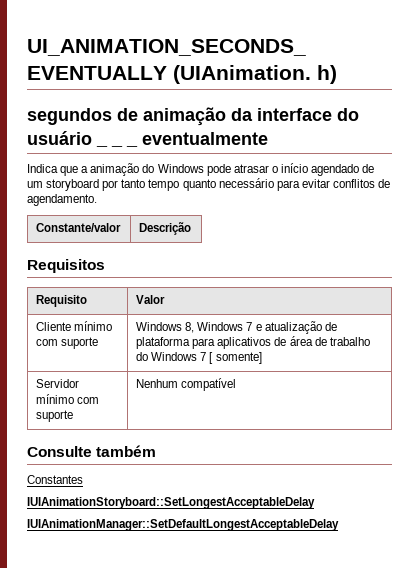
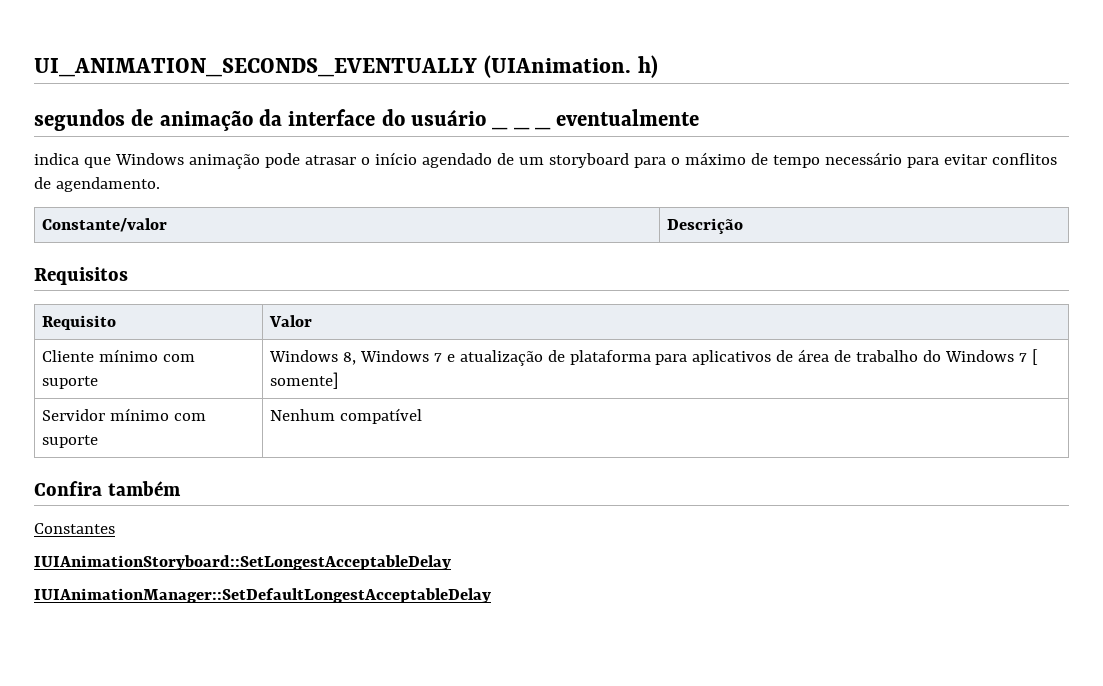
- Indica que a animação do Windows pode atrasar o início agendado de um storyboard por tanto tempo quanto necessário para evitar conflitos de agendamento.
+ indica que Windows animação pode atrasar o início agendado de um storyboard para o máximo de tempo necessário para evitar conflitos de agendamento.
- Consulte também
+ Confira também

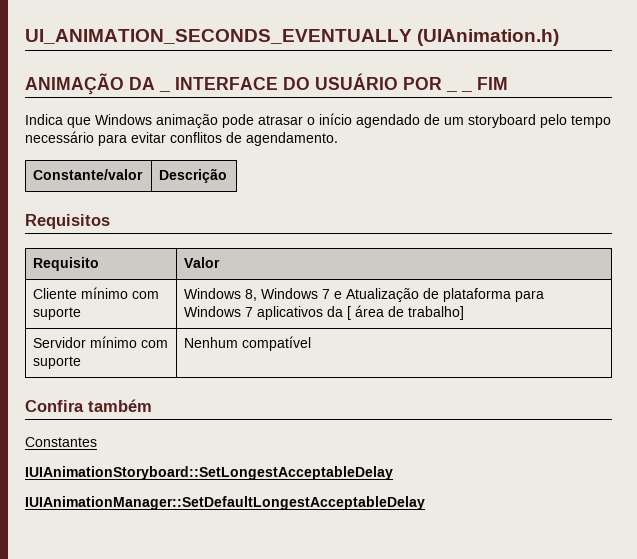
- UI_ANIMATION_SECONDS_EVENTUALLY (UIAnimation. h)
- segundos de animação da interface do usuário _ _ _ eventualmente
- indica que Windows animação pode atrasar o início agendado de um storyboard para o máximo de tempo necessário para evitar conflitos de agendamento.
+ UI_ANIMATION_SECONDS_EVENTUALLY (UIAnimation.h)
+ ANIMAÇÃO DA _ INTERFACE DO USUÁRIO POR _ _ FIM
+ Indica que Windows animação pode atrasar o início agendado de um storyboard pelo tempo necessário para evitar conflitos de agendamento.
- Cliente mínimo com suporte | Windows 8, Windows 7 e atualização de plataforma para aplicativos de área de trabalho do Windows 7 [ somente]
+ Cliente mínimo com suporte | Windows 8, Windows 7 e Atualização de plataforma para Windows 7 aplicativos da [ área de trabalho]

